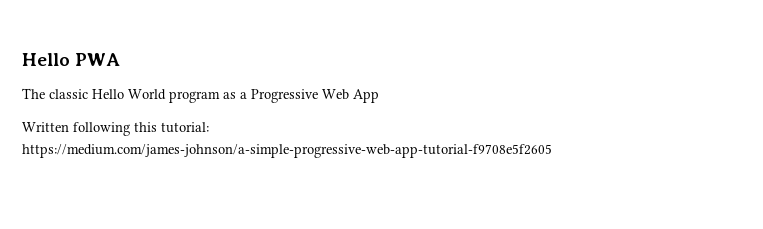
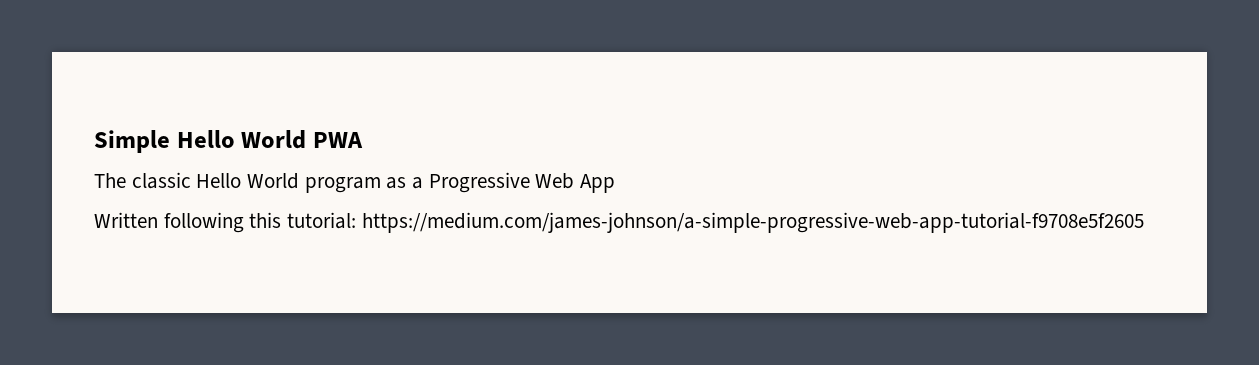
- Hello PWA
+ Simple Hello World PWA

